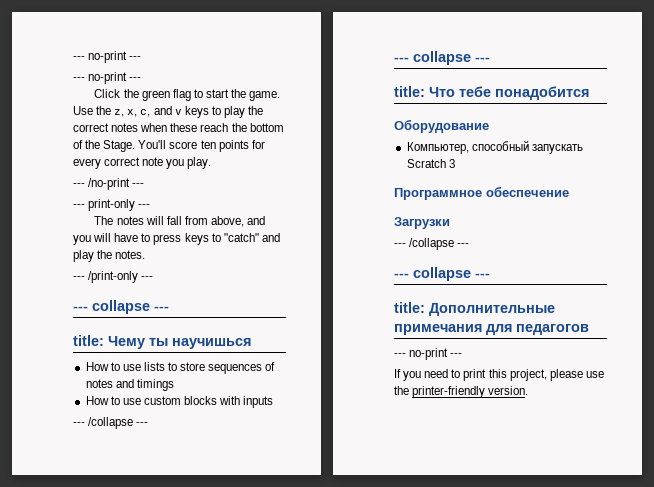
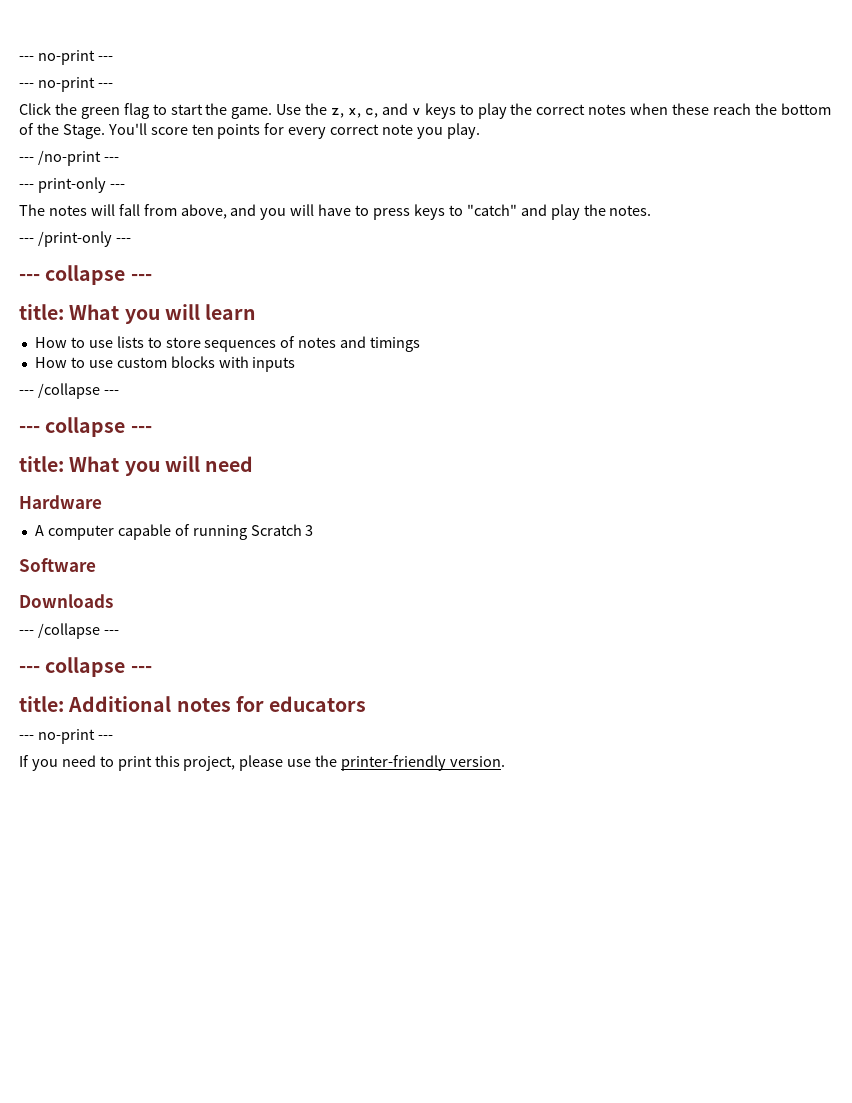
- title: Чему ты научишься
+ title: What you will learn
- title: Что тебе понадобится
- Оборудование
- Компьютер, способный запускать Scratch 3
+ title: What you will need
+ Hardware
+ A computer capable of running Scratch 3
- Программное обеспечение
- Загрузки
+ Software
+ Downloads
  --- /collapse ---
  --- collapse ---
- title: Дополнительные примечания для педагогов
+ title: Additional notes for educators

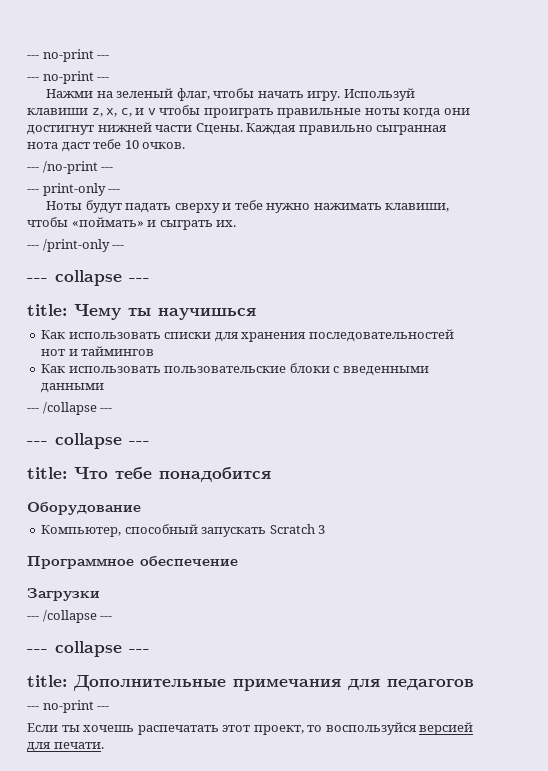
- Click the green flag to start the game. Use the z, x, c, and v keys to play the correct notes when these reach the bottom of the Stage. You'll score ten points for every correct note you play.
+ Нажми на зеленый флаг, чтобы начать игру. Используй клавиши z, x, c, и v чтобы проиграть правильные ноты когда они достигнут нижней части Сцены. Каждая правильно сыгранная нота даст тебе 10 очков.
- The notes will fall from above, and you will have to press keys to "catch" and play the notes.
+ Ноты будут падать сверху и тебе нужно нажимать клавиши, чтобы «поймать» и сыграть их.
- title: What you will learn
- How to use lists to store sequences of notes and timings
- How to use custom blocks with inputs
+ title: Чему ты научишься
+ Как использовать списки для хранения последовательностей нот и таймингов
+ Как использовать пользовательские блоки с введенными данными
  --- /collapse ---
  --- collapse ---
- title: What you will need
- Hardware
- A computer capable of running Scratch 3
+ title: Что тебе понадобится
+ Оборудование
+ Компьютер, способный запускать Scratch 3
- Software
- Downloads
+ Программное обеспечение
+ Загрузки
  --- /collapse ---
  --- collapse ---
- title: Additional notes for educators
+ title: Дополнительные примечания для педагогов
  --- no-print ---
- If you need to print this project, please use the printer-friendly version.
+ Если ты хочешь распечатать этот проект, то воспользуйся версией для печати.

